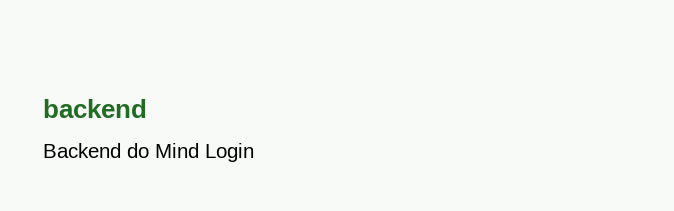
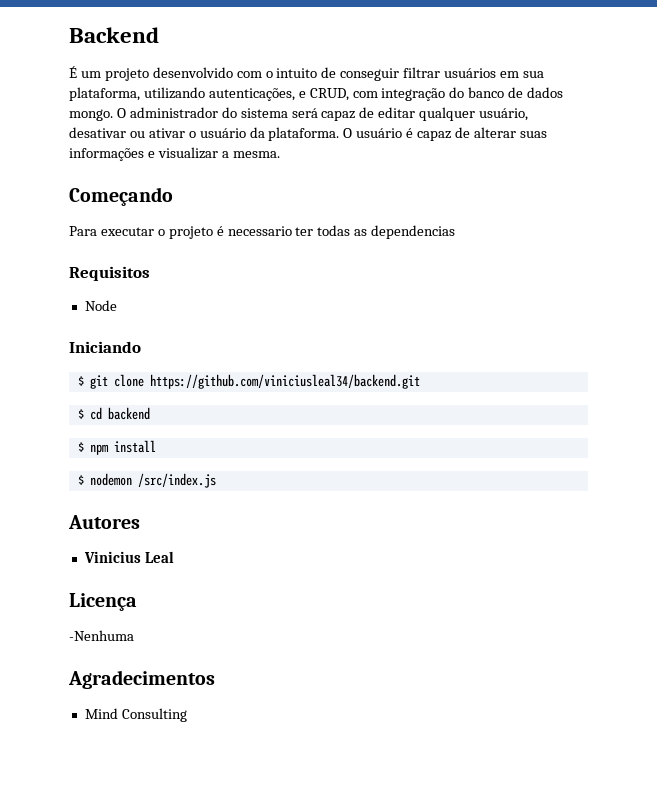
- backend
- Backend do Mind Login
+ Backend
+ É um projeto desenvolvido com o intuito de conseguir filtrar usuários em sua plataforma, utilizando autenticações, e CRUD, com integração do banco de dados mongo. O administrador do sistema será capaz de editar qualquer usuário, desativar ou ativar o usuário da plataforma. O usuário é capaz de alterar suas informações e visualizar a mesma.
+ Começando
+ Para executar o projeto é necessario ter todas as dependencias
+ Requisitos
+ Node
+ Iniciando
+ $ git clone https://github.com/viniciusleal34/backend.git
+ $ cd backend
+ $ npm install
+ $ nodemon /src/index.js
+ Autores
+ Vinicius Leal
+ Licença
+ -Nenhuma
+ Agradecimentos
+ Mind Consulting

